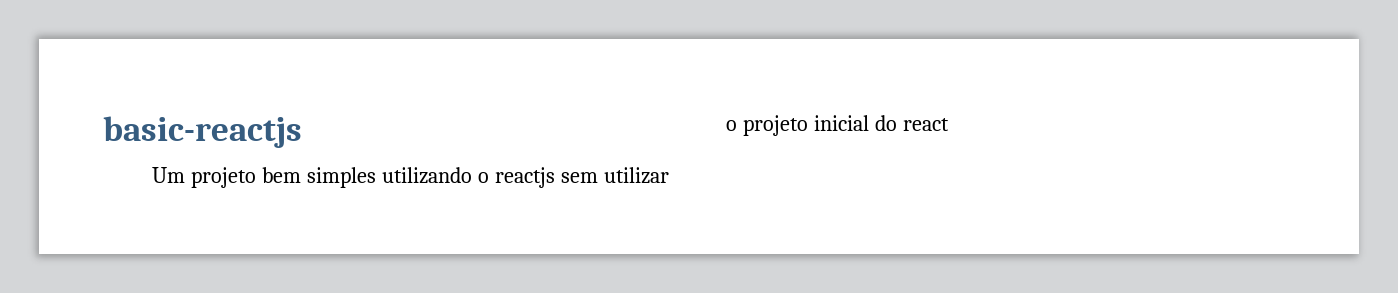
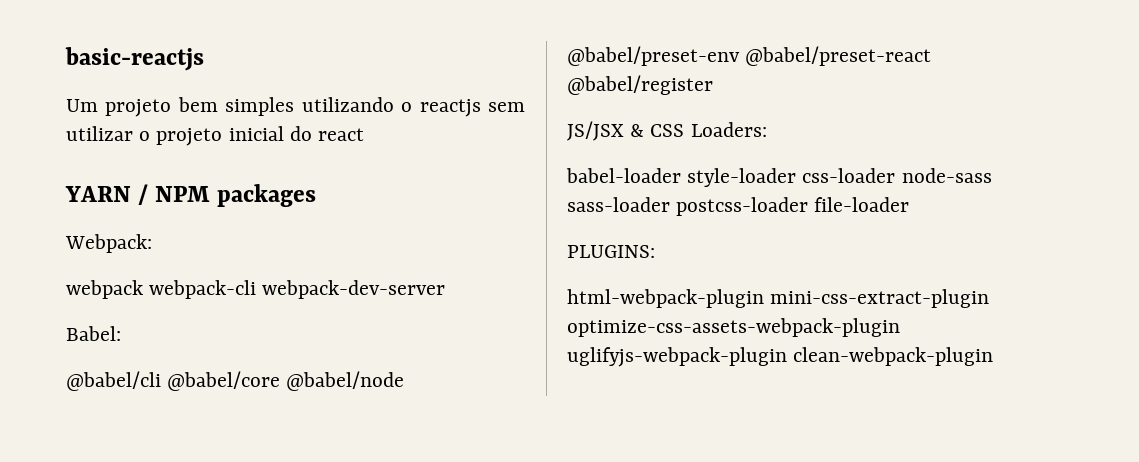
+ YARN / NPM packages
+ Webpack:
+ webpack webpack-cli webpack-dev-server
+ Babel:
+ @babel/cli @babel/core @babel/node @babel/preset-env @babel/preset-react @babel/register
+ JS/JSX & CSS Loaders:
+ babel-loader style-loader css-loader node-sass sass-loader postcss-loader file-loader
+ PLUGINS:
+ html-webpack-plugin mini-css-extract-plugin optimize-css-assets-webpack-plugin uglifyjs-webpack-plugin clean-webpack-plugin

